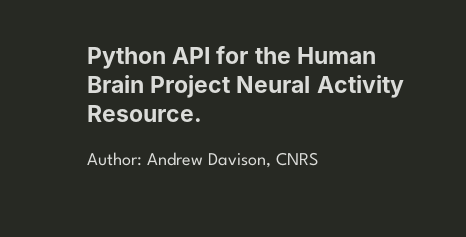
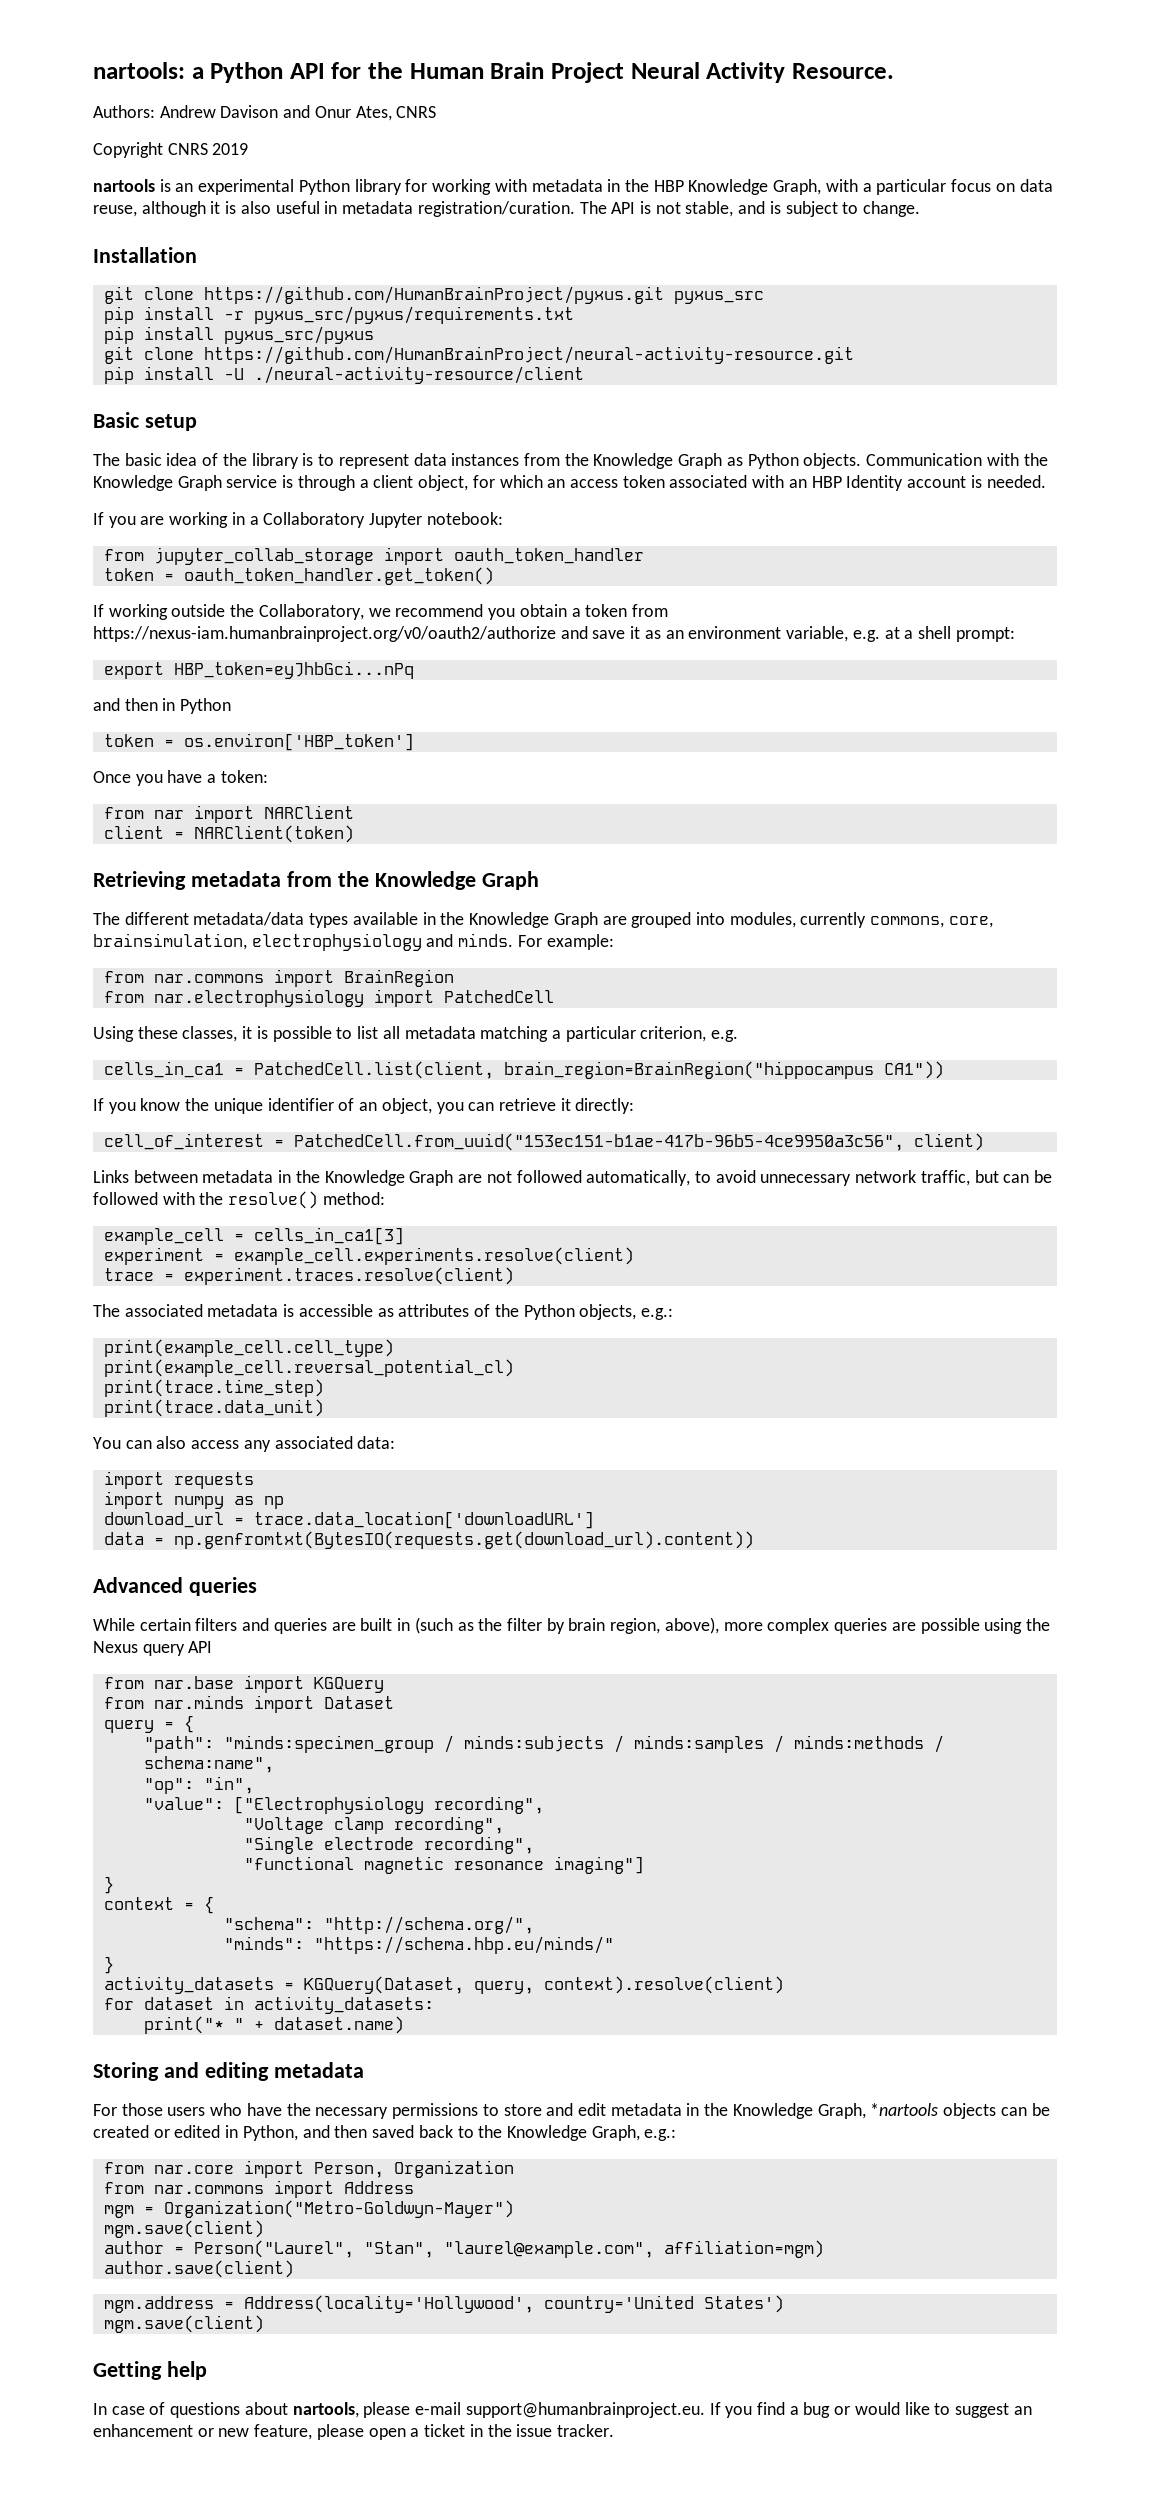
- Python API for the Human Brain Project Neural Activity Resource.
+ nartools: a Python API for the Human Brain Project Neural Activity Resource.
- Author: Andrew Davison, CNRS
+ Authors: Andrew Davison and Onur Ates, CNRS
+ Copyright CNRS 2019
+ nartools is an experimental Python library for working with metadata in the HBP Knowledge Graph, with a particular focus on data reuse, although it is also useful in metadata registration/curation. The API is not stable, and is subject to change.
+ Installation
+ git clone https://github.com/HumanBrainProject/pyxus.git pyxus_src
+ pip install -r pyxus_src/pyxus/requirements.txt
+ pip install pyxus_src/pyxus
+ git clone https://github.com/HumanBrainProject/neural-activity-resource.git
+ pip install -U ./neural-activity-resource/client
+ Basic setup
+ The basic idea of the library is to represent data instances from the Knowledge Graph as Python objects. Communication with the Knowledge Graph service is through a client object, for which an access token associated with an HBP Identity account is needed.
+ If you are working in a Collaboratory Jupyter notebook:
+ from jupyter_collab_storage import oauth_token_handler
+ token = oauth_token_handler.get_token()
+ If working outside the Collaboratory, we recommend you obtain a token from https://nexus-iam.humanbrainproject.org/v0/oauth2/authorize and save it as an environment variable, e.g. at a shell prompt:
+ export HBP_token=eyJhbGci...nPq
+ and then in Python
+ token = os.environ['HBP_token']
+ Once you have a token:
+ from nar import NARClient
+ client = NARClient(token)
+ Retrieving metadata from the Knowledge Graph
+ The different metadata/data types available in the Knowledge Graph are grouped into modules, currently commons, core, brainsimulation, electrophysiology and minds. For example:
+ from nar.commons import BrainRegion
+ from nar.electrophysiology import PatchedCell
+ Using these classes, it is possible to list all metadata matching a particular criterion, e.g.
+ cells_in_ca1 = PatchedCell.list(client, brain_region=BrainRegion("hippocampus CA1"))
+ If you know the unique identifier of an object, you can retrieve it directly:
+ cell_of_interest = PatchedCell.from_uuid("153ec151-b1ae-417b-96b5-4ce9950a3c56", client)
+ Links between metadata in the Knowledge Graph are not followed automatically, to avoid unnecessary network traffic, but can be followed with the resolve() method:
+ example_cell = cells_in_ca1[3]
+ experiment = example_cell.experiments.resolve(client)
+ trace = experiment.traces.resolve(client)
+ The associated metadata is accessible as attributes of the Python objects, e.g.:
+ print(example_cell.cell_type)
+ print(example_cell.reversal_potential_cl)
+ print(trace.time_step)
+ print(trace.data_unit)
+ You can also access any associated data:
+ import requests
+ import numpy as np
+ download_url = trace.data_location['downloadURL']
+ data = np.genfromtxt(BytesIO(requests.get(download_url).content))
+ Advanced queries
+ While certain filters and queries are built in (such as the filter by brain region, above), more complex queries are possible using the Nexus query API
+ from nar.base import KGQuery
+ from nar.minds import Dataset
+ query = {
+ "path": "minds:specimen_group / minds:subjects / minds:samples / minds:methods / schema:name",
+ "op": "in",
+ "value": ["Electrophysiology recording",
+ "Voltage clamp recording",
+ "Single electrode recording",
+ "functional magnetic resonance imaging"]
+ }
+ context = {
+ "schema": "http://schema.org/",
+ "minds": "https://schema.hbp.eu/minds/"
+ }
+ activity_datasets = KGQuery(Dataset, query, context).resolve(client)
+ for dataset in activity_datasets:
+ print("* " + dataset.name)
+ Storing and editing metadata
+ For those users who have the necessary permissions to store and edit metadata in the Knowledge Graph, *nartools objects can be created or edited in Python, and then saved back to the Knowledge Graph, e.g.:
+ from nar.core import Person, Organization
+ from nar.commons import Address
+ mgm = Organization("Metro-Goldwyn-Mayer")
+ mgm.save(client)
+ author = Person("Laurel", "Stan", "laurel@example.com", affiliation=mgm)
+ author.save(client)
+ mgm.address = Address(locality='Hollywood', country='United States')
+ mgm.save(client)
+ Getting help
+ In case of questions about nartools, please e-mail support@humanbrainproject.eu. If you find a bug or would like to suggest an enhancement or new feature, please open a ticket in the issue tracker.

